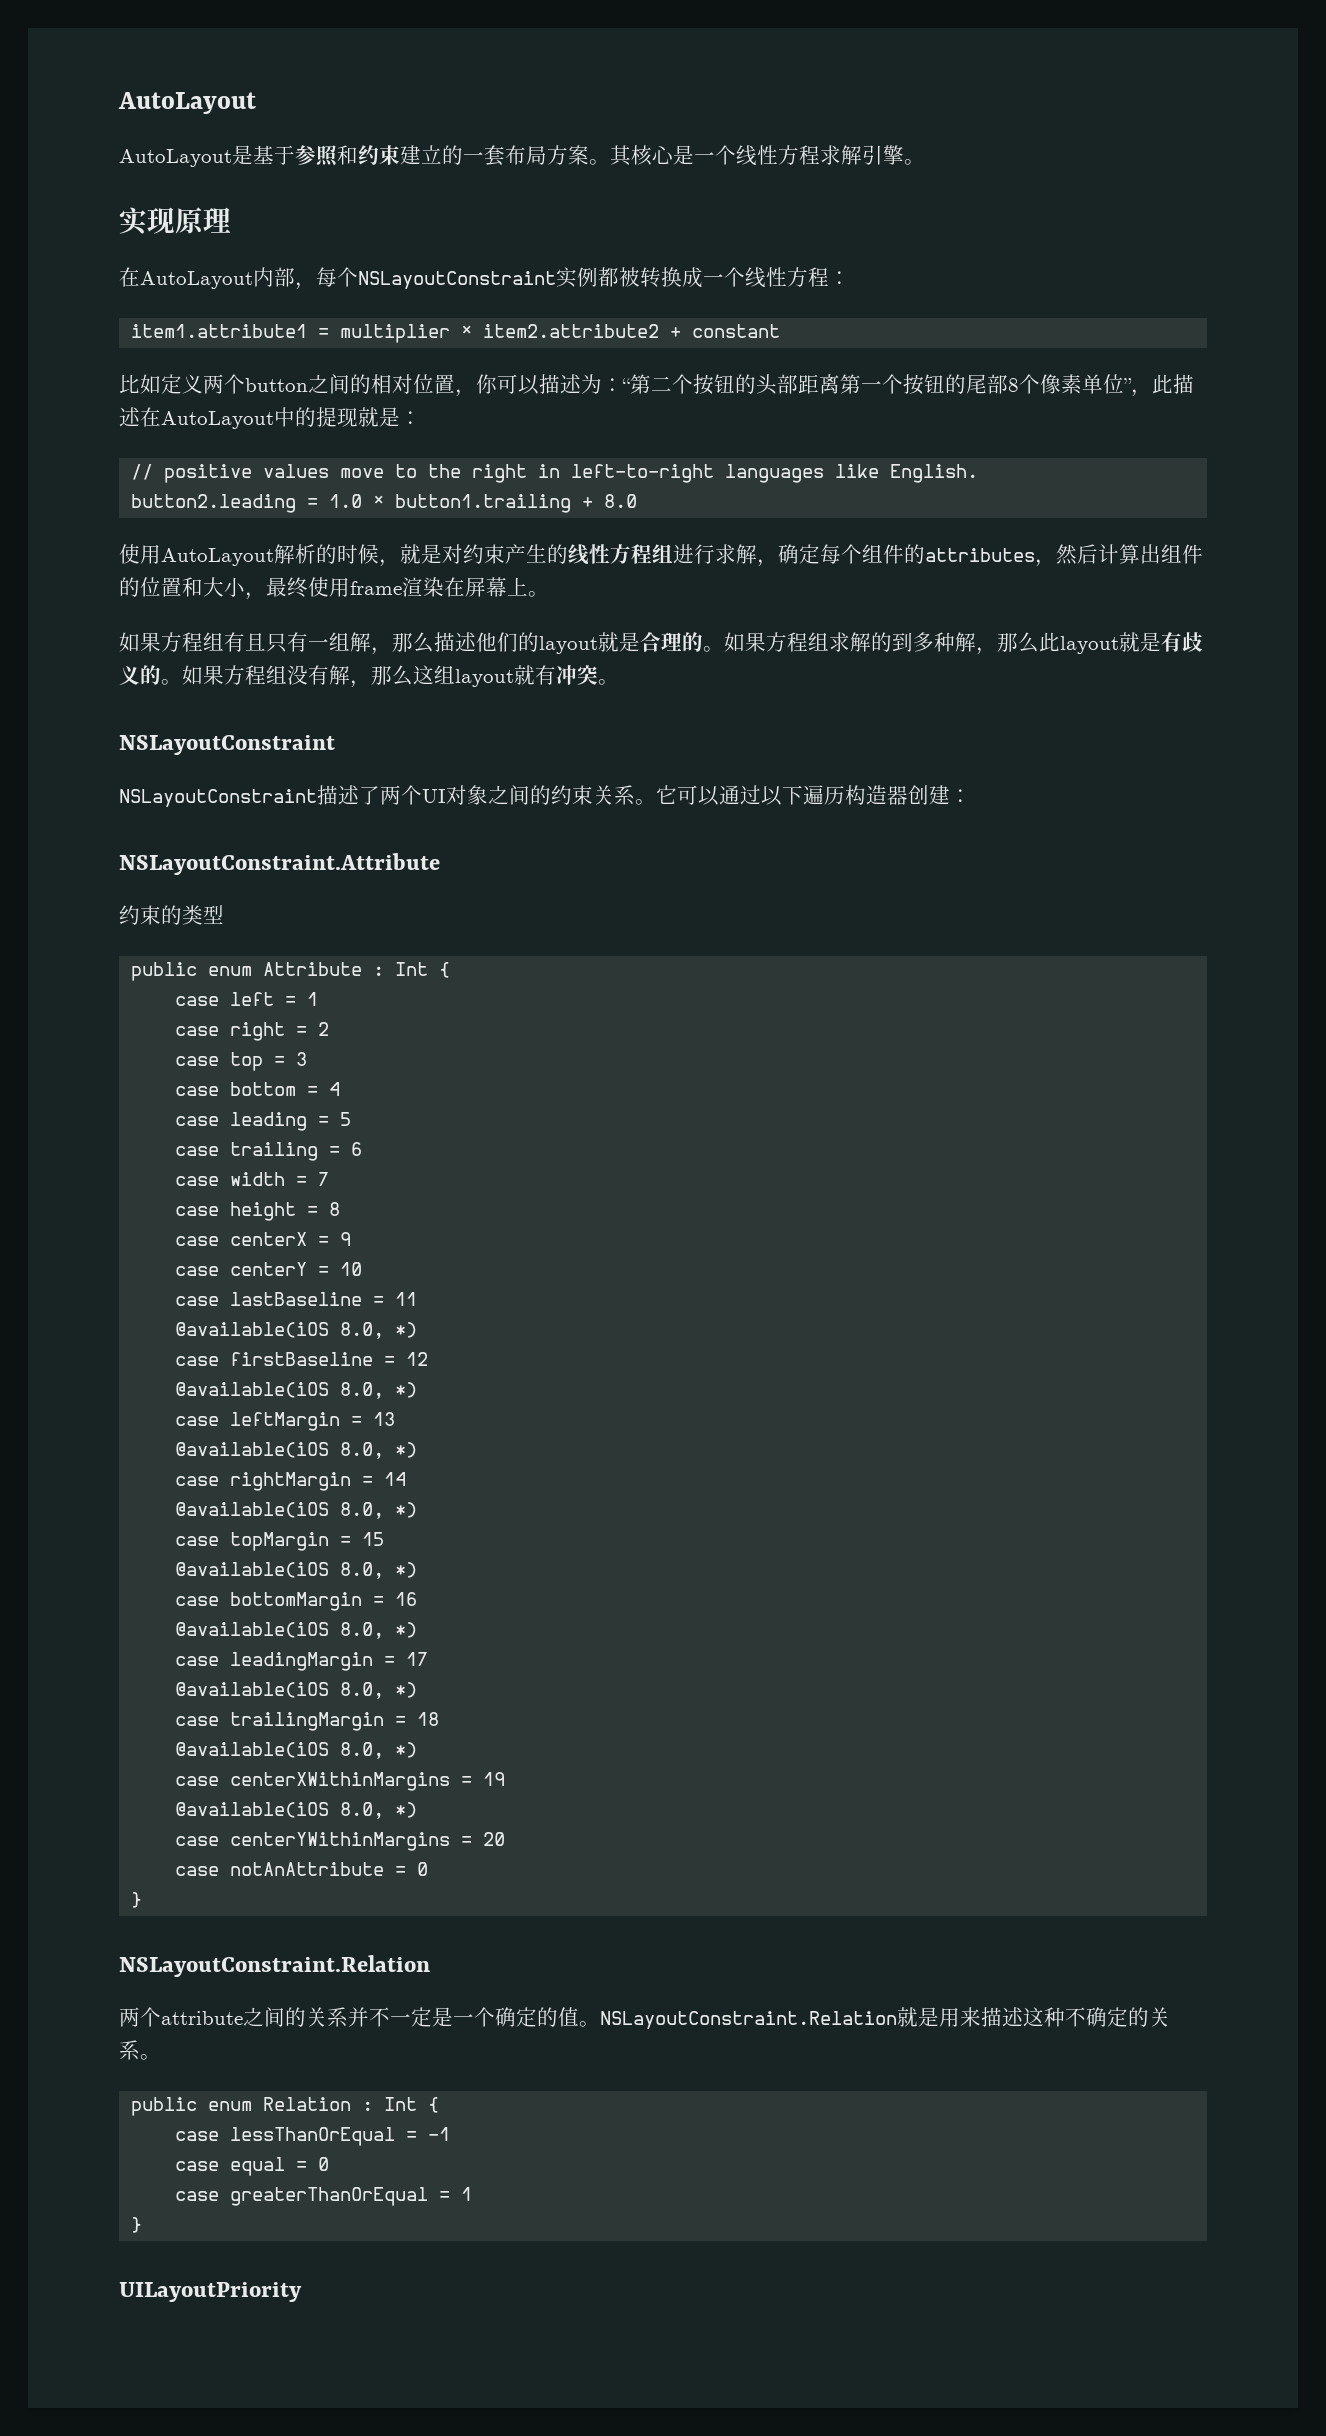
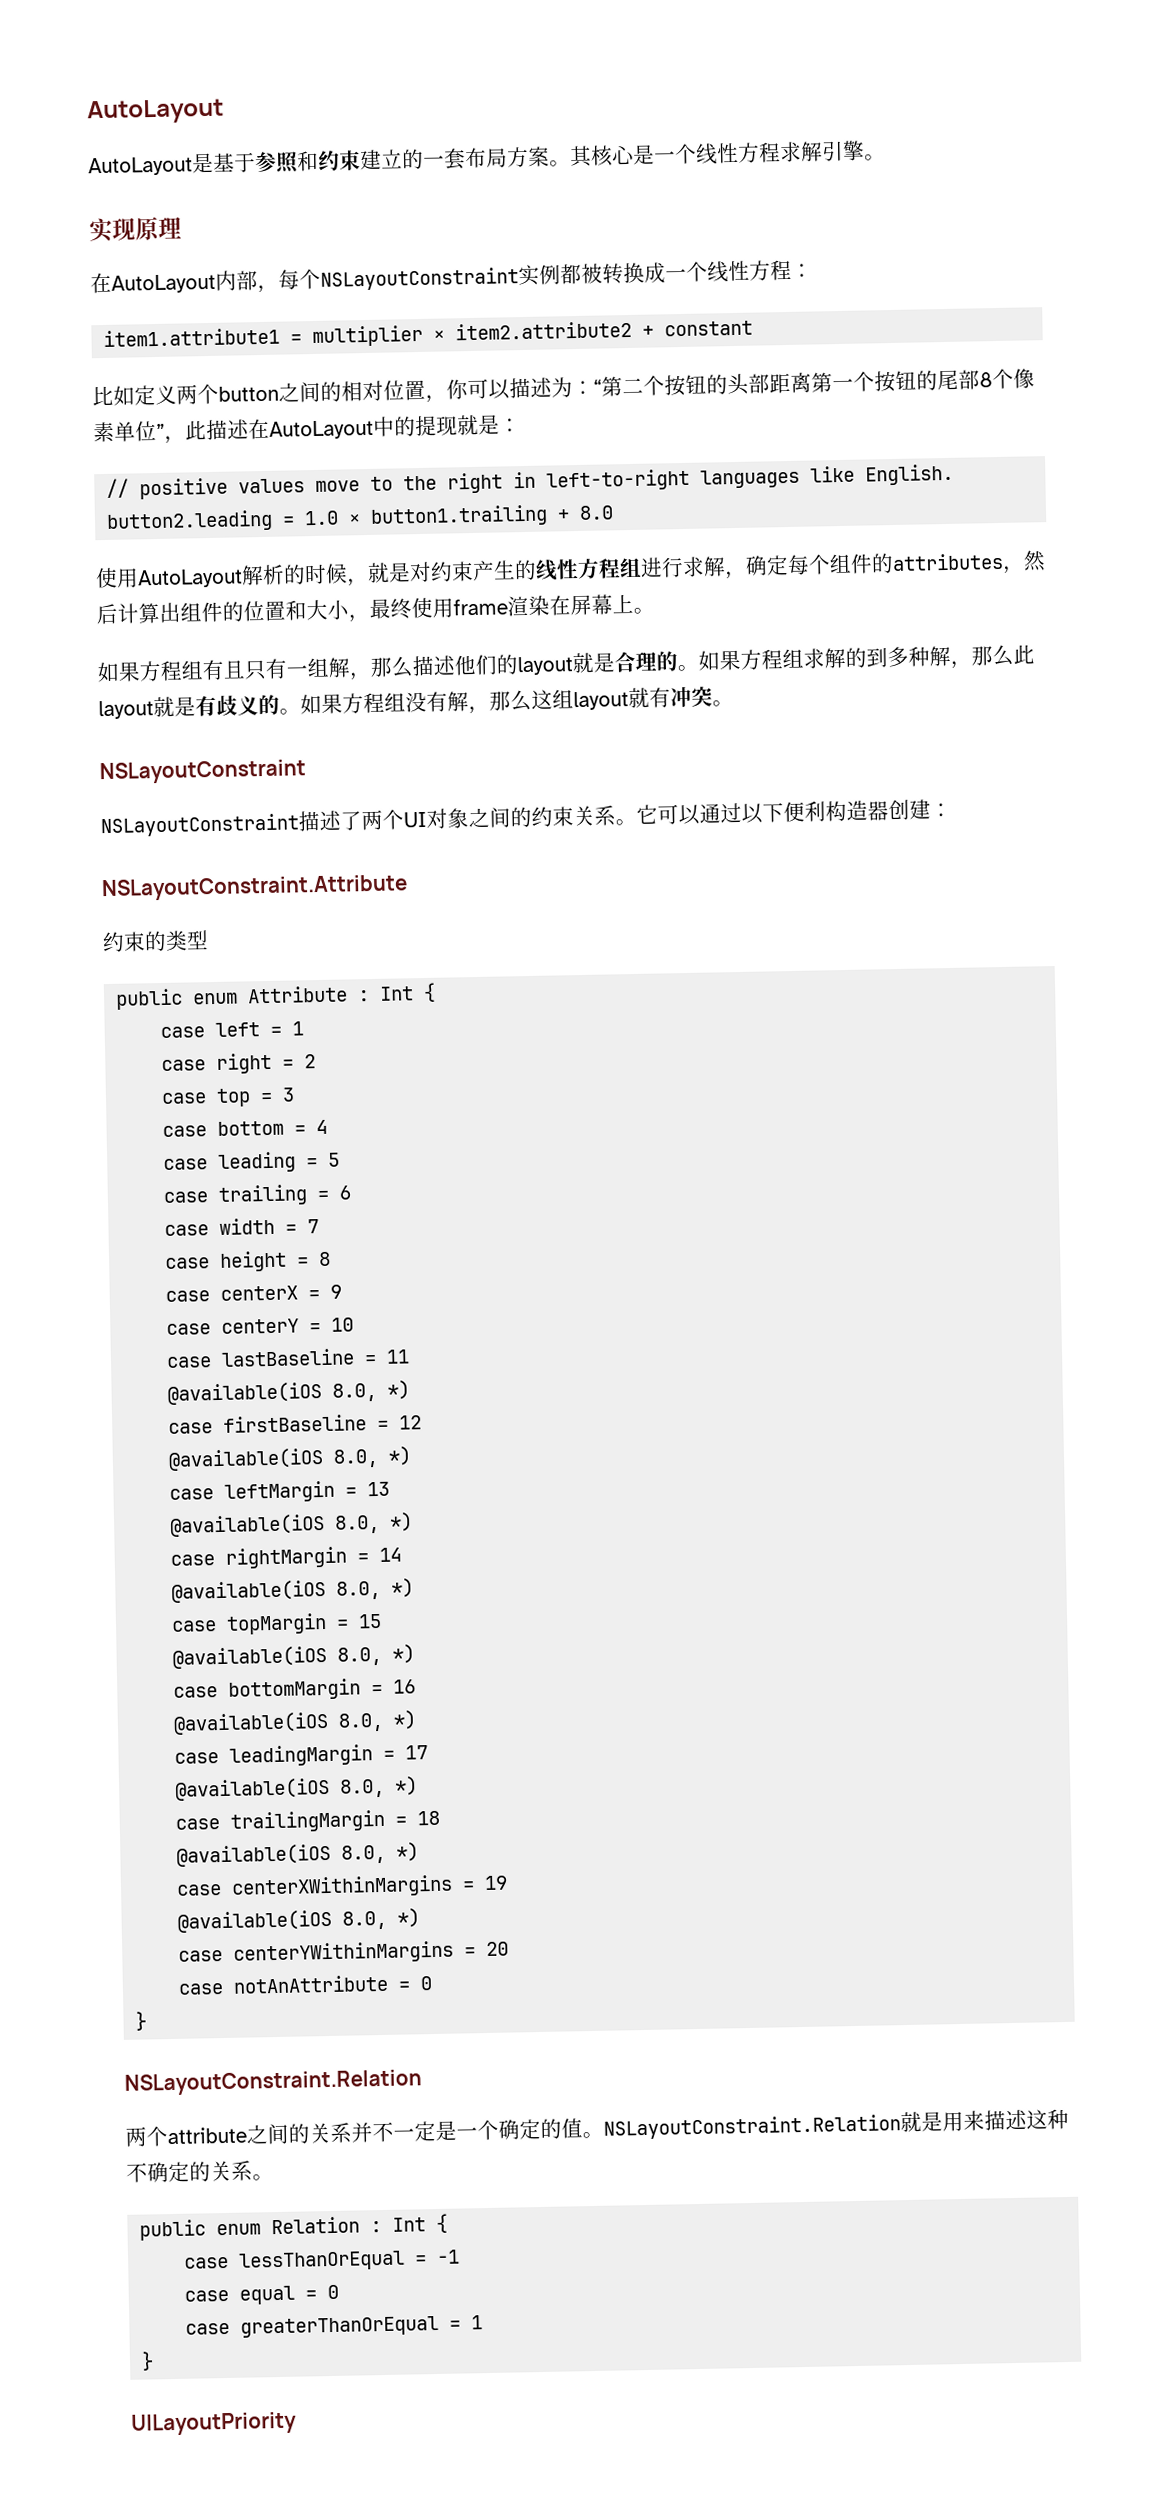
- 它可以通过以下遍历构造器创建：
+ 它可以通过以下便利构造器创建：

